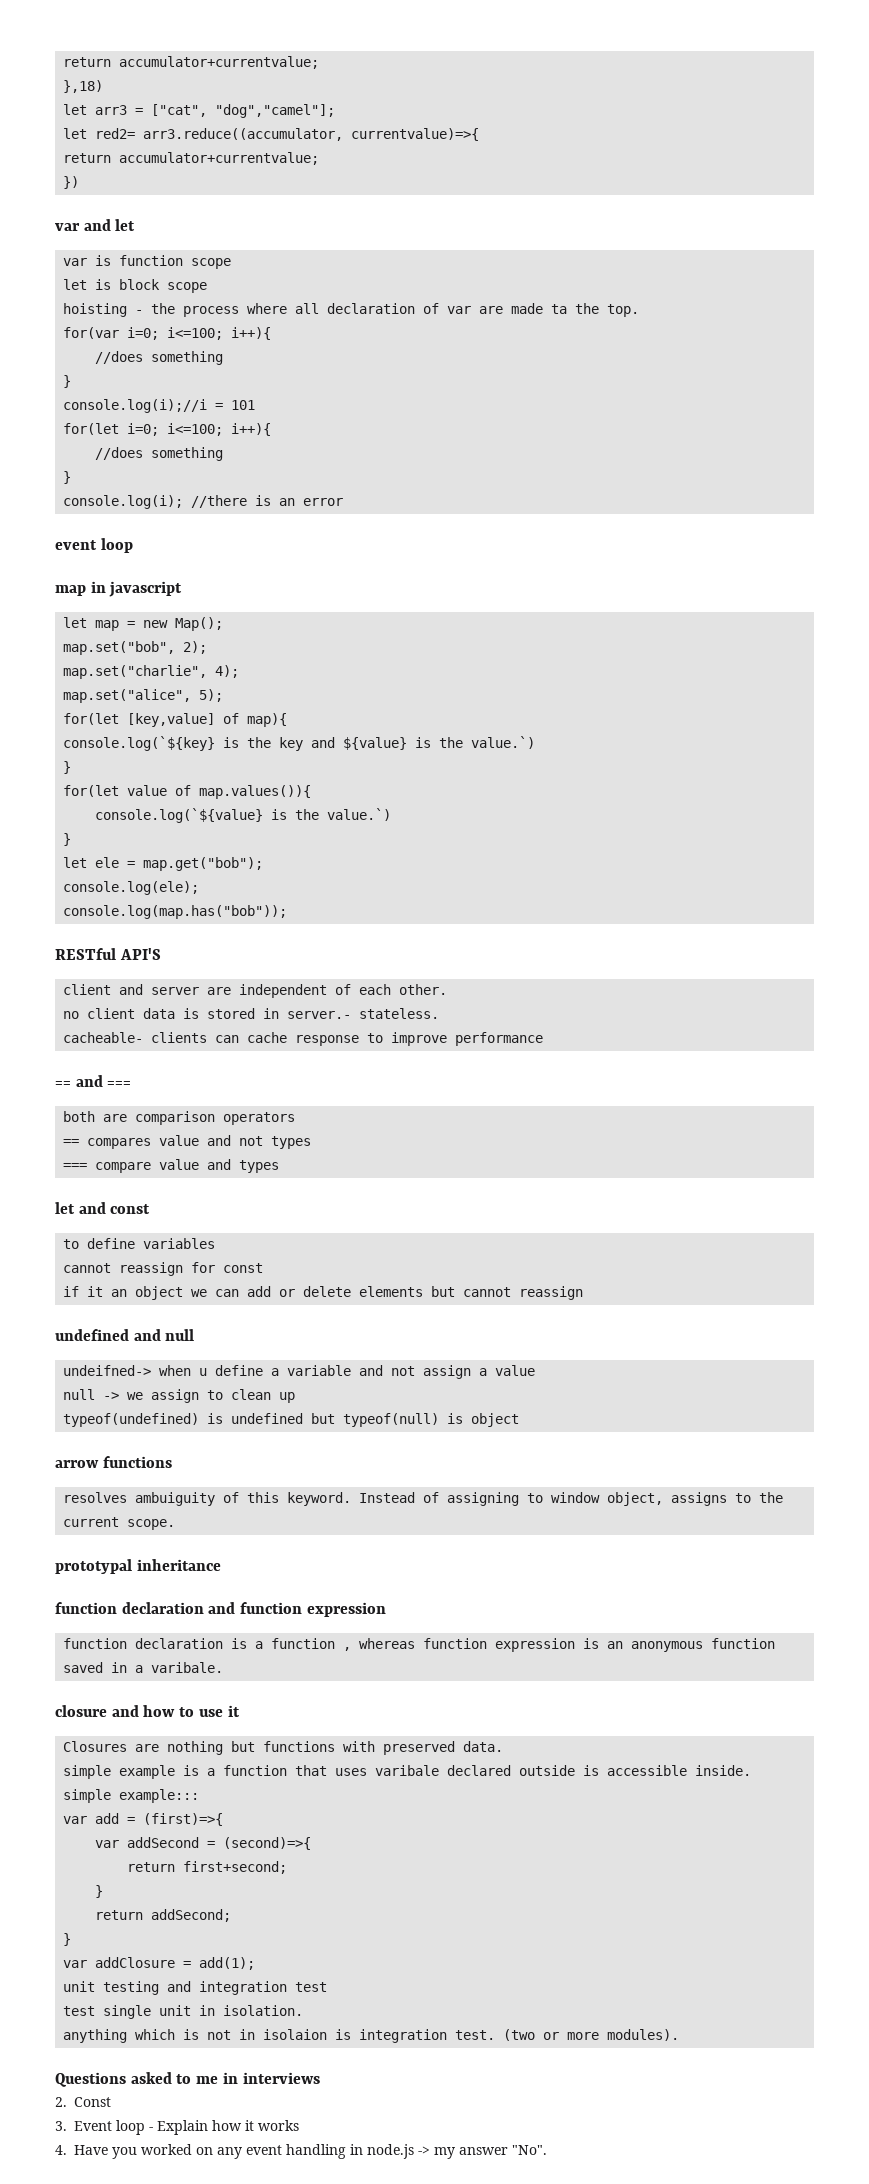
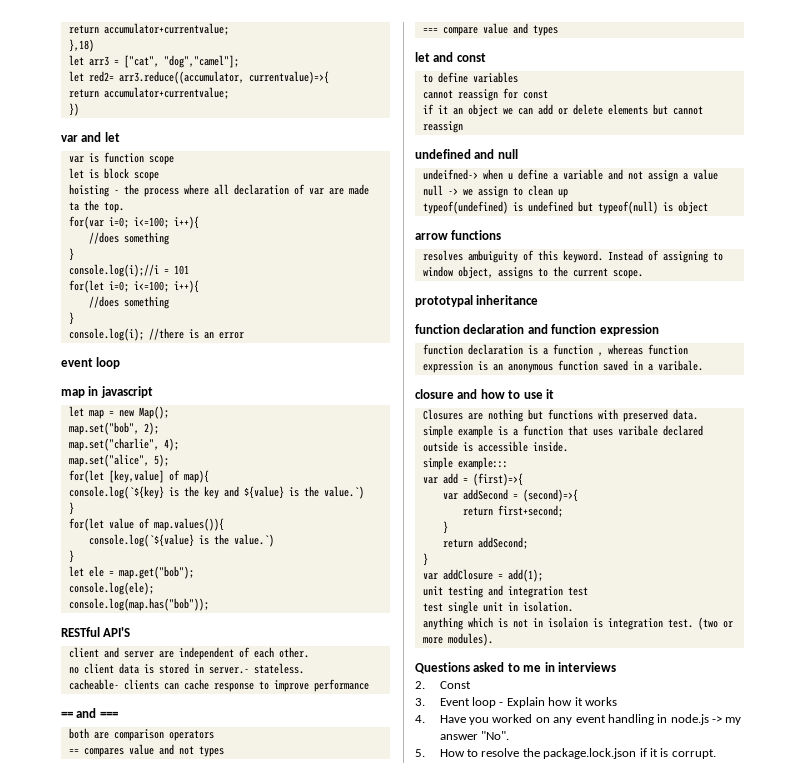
+ 5. How to resolve the package.lock.json if it is corrupt.

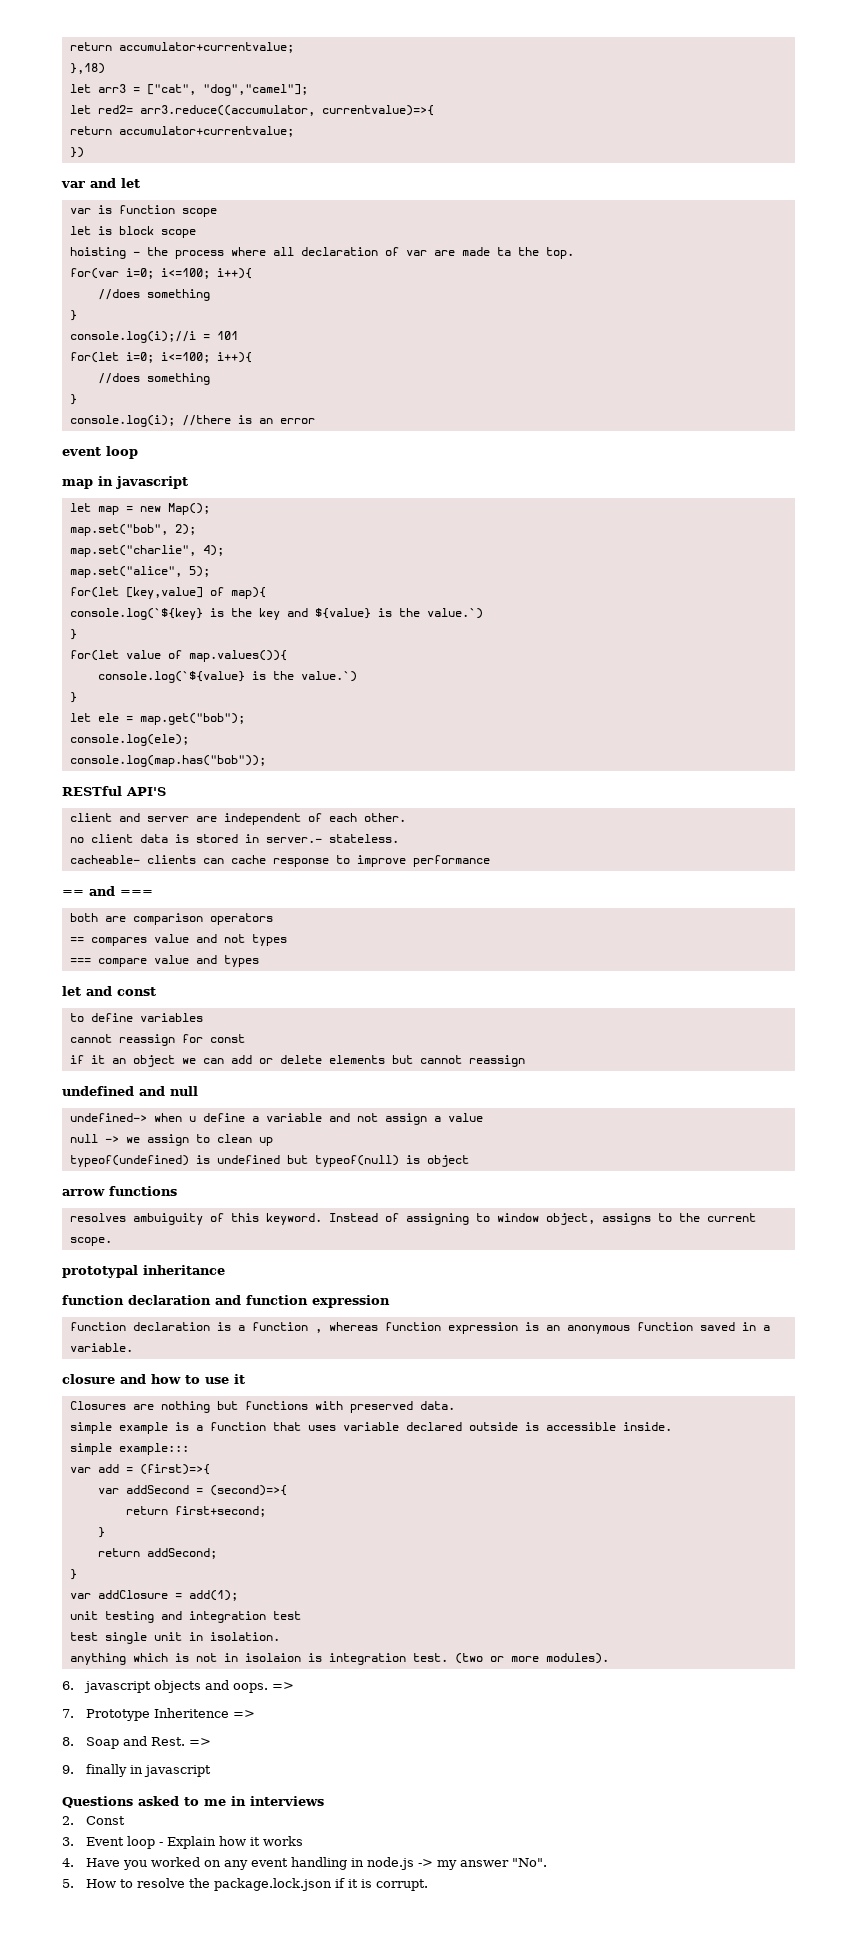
- undeifned-> when u define a variable and not assign a value
+ undefined-> when u define a variable and not assign a value
- function declaration is a function , whereas function expression is an anonymous function saved in a varibale.
+ function declaration is a function , whereas function expression is an anonymous function saved in a variable.
- simple example is a function that uses varibale declared outside is accessible inside.
+ simple example is a function that uses variable declared outside is accessible inside.
+ 6. javascript objects and oops. =>
+ 7. Prototype Inheritence =>
+ 8. Soap and Rest. =>
+ 9. finally in javascript

